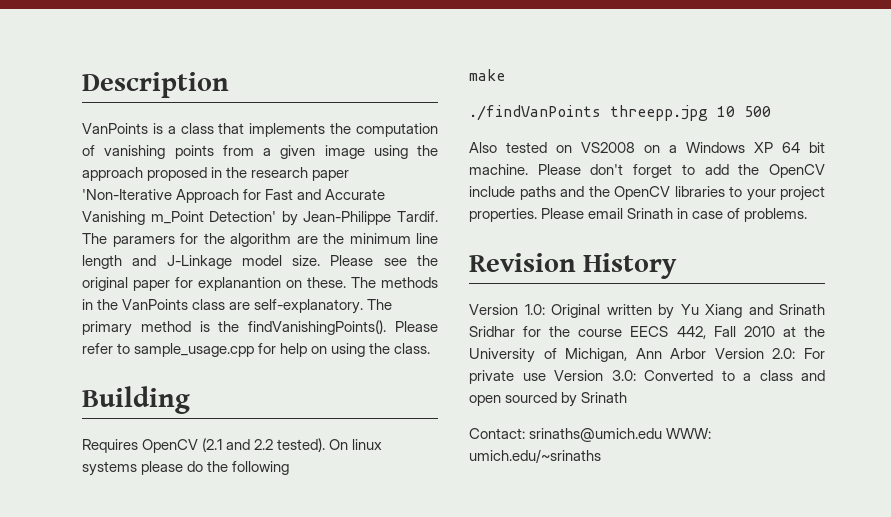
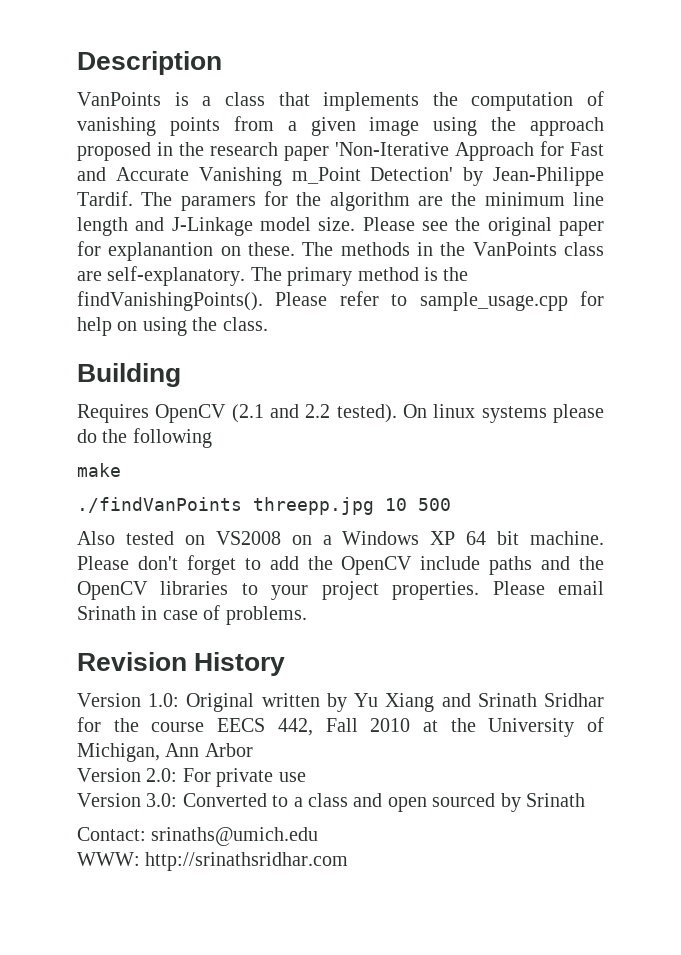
- Version 1.0: Original written by Yu Xiang and Srinath Sridhar for the course EECS 442, Fall 2010 at the University of Michigan, Ann Arbor Version 2.0: For private use Version 3.0: Converted to a class and open sourced by Srinath
+ Version 1.0: Original written by Yu Xiang and Srinath Sridhar for the course EECS 442, Fall 2010 at the University of Michigan, Ann Arbor
+ Version 2.0: For private use
+ Version 3.0: Converted to a class and open sourced by Srinath
- Contact: srinaths@umich.edu WWW: umich.edu/~srinaths
+ Contact: srinaths@umich.edu
+ WWW: http://srinathsridhar.com

